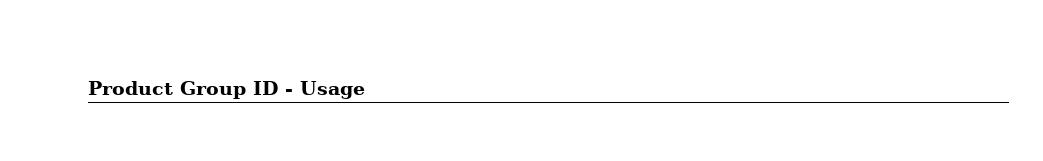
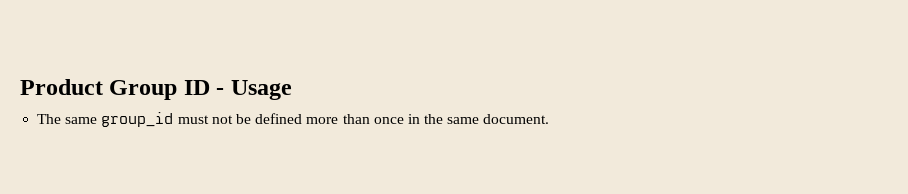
+ The same group_id must not be defined more than once in the same document.

